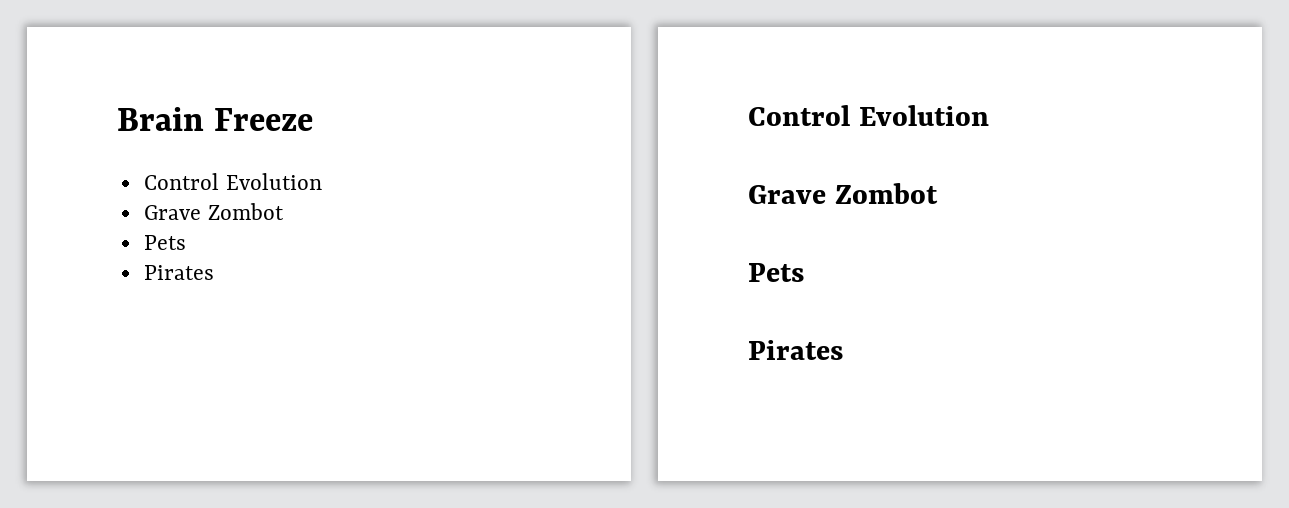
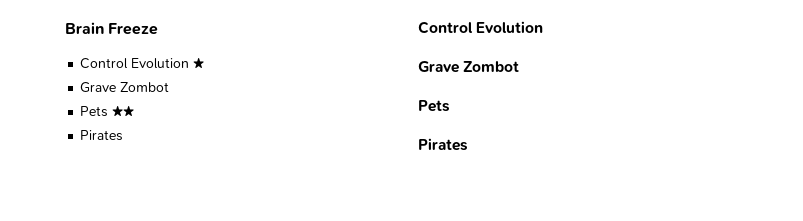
  Brain Freeze
- Control Evolution
+ Control Evolution ★
  Grave Zombot
- Pets
+ Pets ★★

